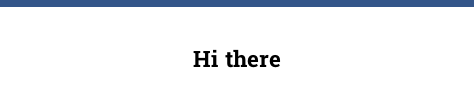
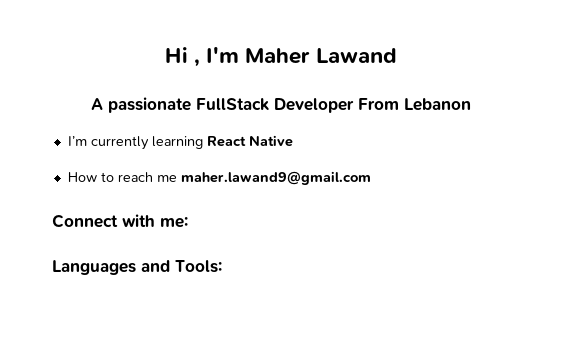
- Hi there
+ Hi , I'm Maher Lawand
+ A passionate FullStack Developer From Lebanon
+ I’m currently learning React Native
+ How to reach me maher.lawand9@gmail.com
+ Connect with me:
+ Languages and Tools:

